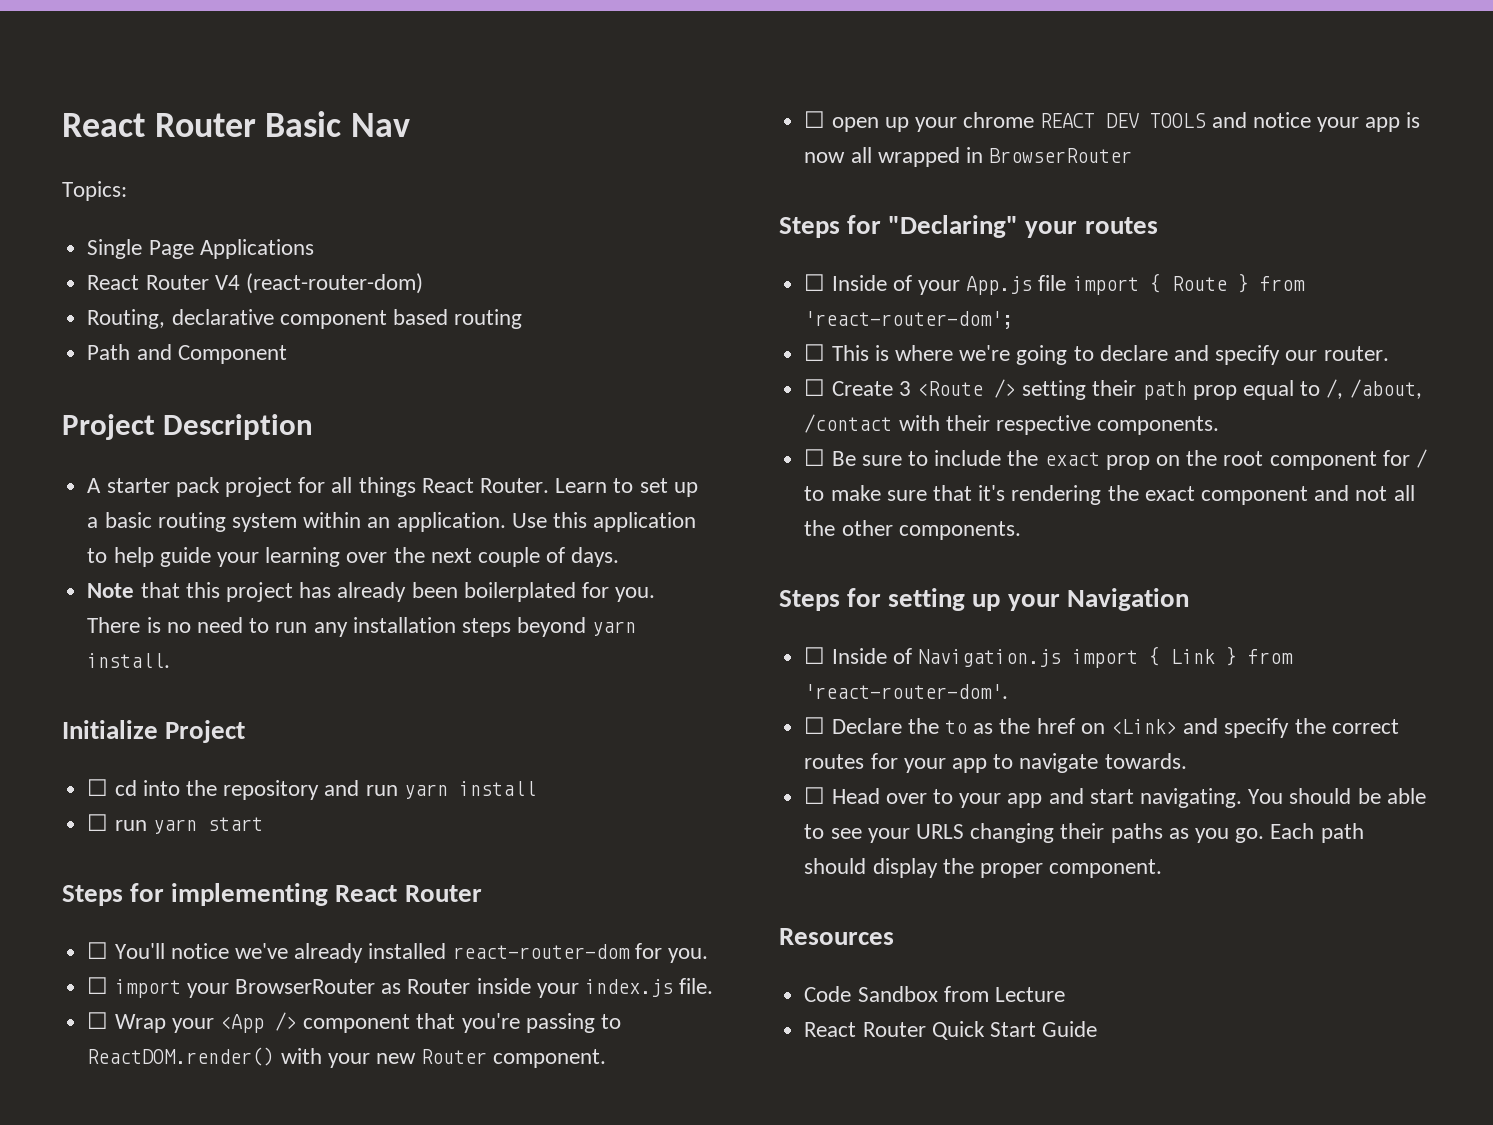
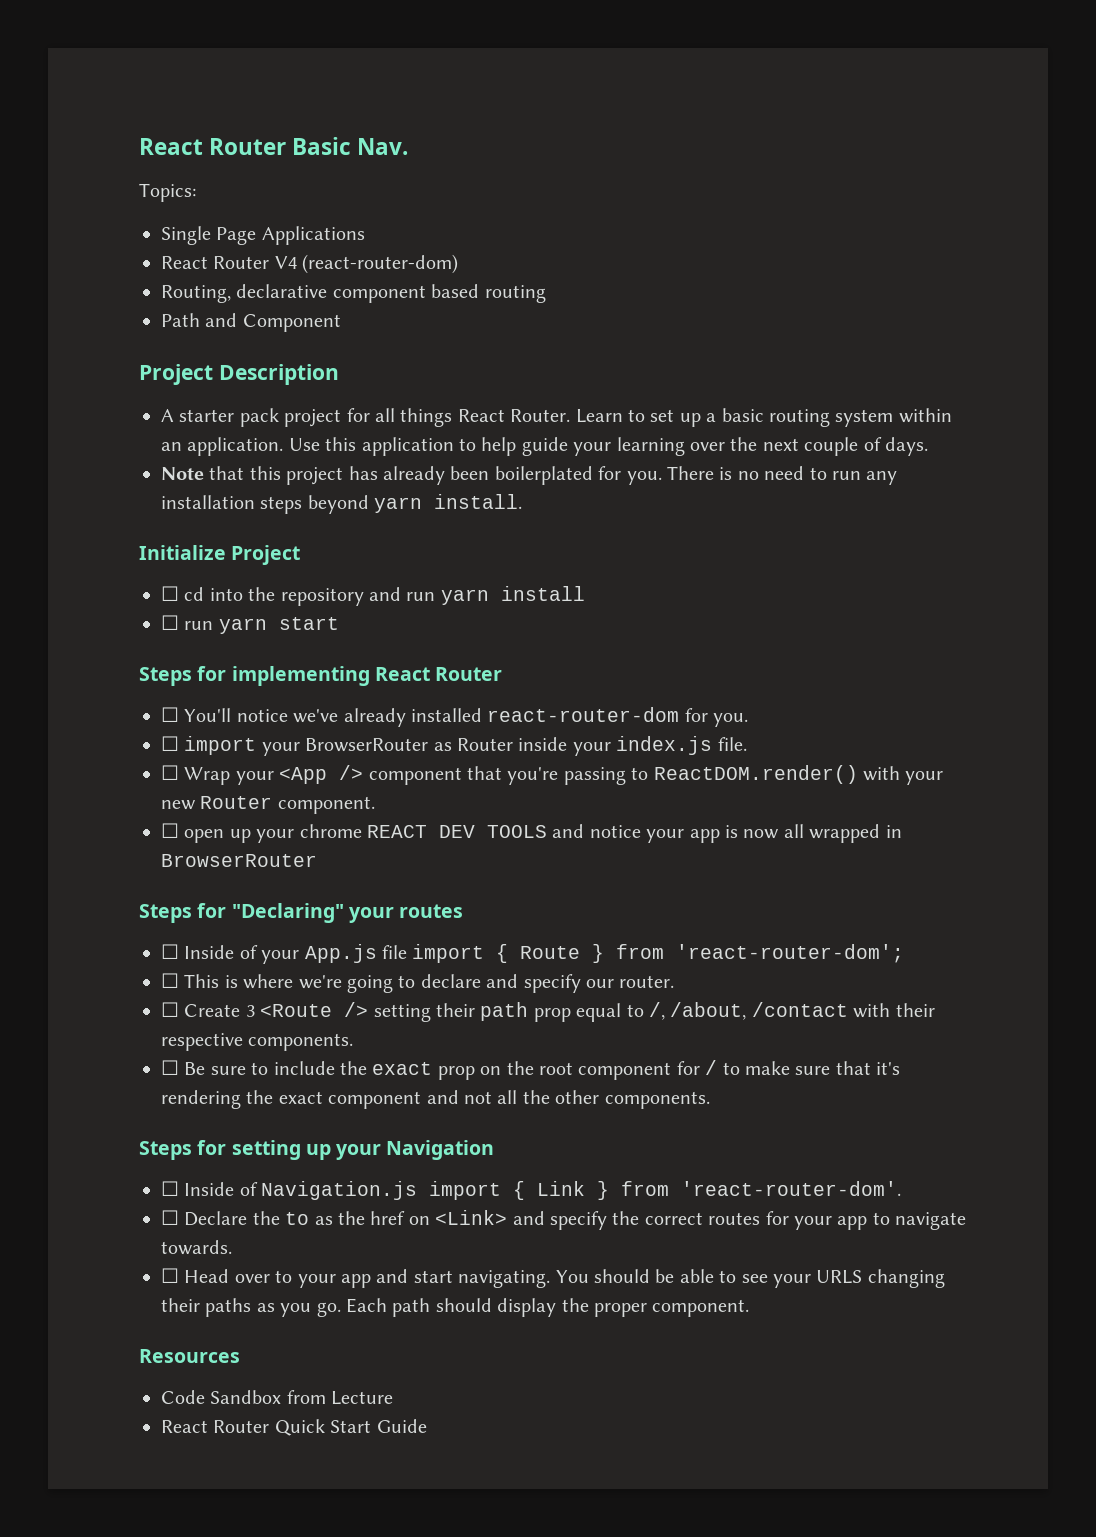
- React Router Basic Nav
+ React Router Basic Nav.

